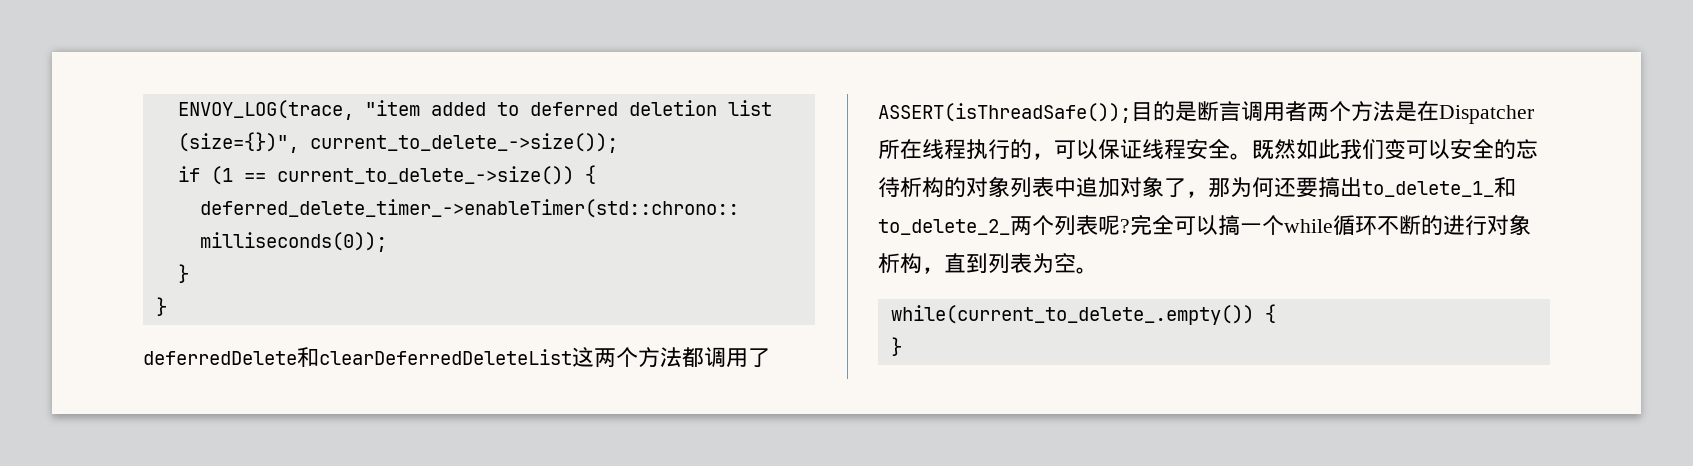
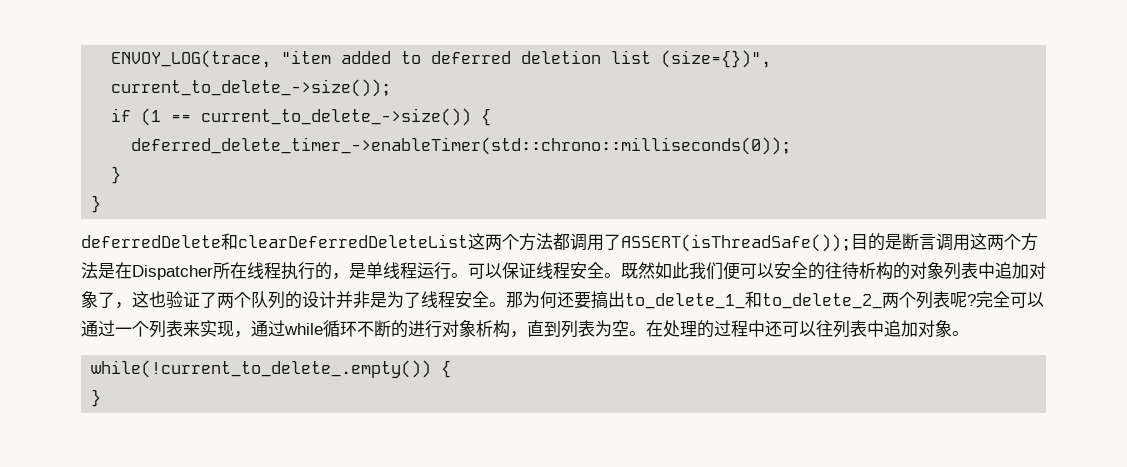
- deferredDelete和clearDeferredDeleteList这两个方法都调用了ASSERT(isThreadSafe());目的是断言调用者两个方法是在Dispatcher所在线程执行的，可以保证线程安全。
+ deferredDelete和clearDeferredDeleteList这两个方法都调用了ASSERT(isThreadSafe());目的是断言调用这两个方法是在Dispatcher所在线程执行的，是单线程运行。可以保证线程安全。
- 既然如此我们变可以安全的忘待析构的对象列表中追加对象了，那为何还要搞出to_delete_1_和to_delete_2_两个列表呢?
+ 既然如此我们便可以安全的往待析构的对象列表中追加对象了，这也验证了两个队列的设计并非是为了线程安全。那为何还要搞出to_delete_1_和to_delete_2_两个列表呢?
- 完全可以搞一个while循环不断的进行对象析构，直到列表为空。
- while(current_to_delete_.empty()) {
+ 完全可以通过一个列表来实现，通过while循环不断的进行对象析构，直到列表为空。在处理的过程中还可以往列表中追加对象。
+ while(!current_to_delete_.empty()) {

